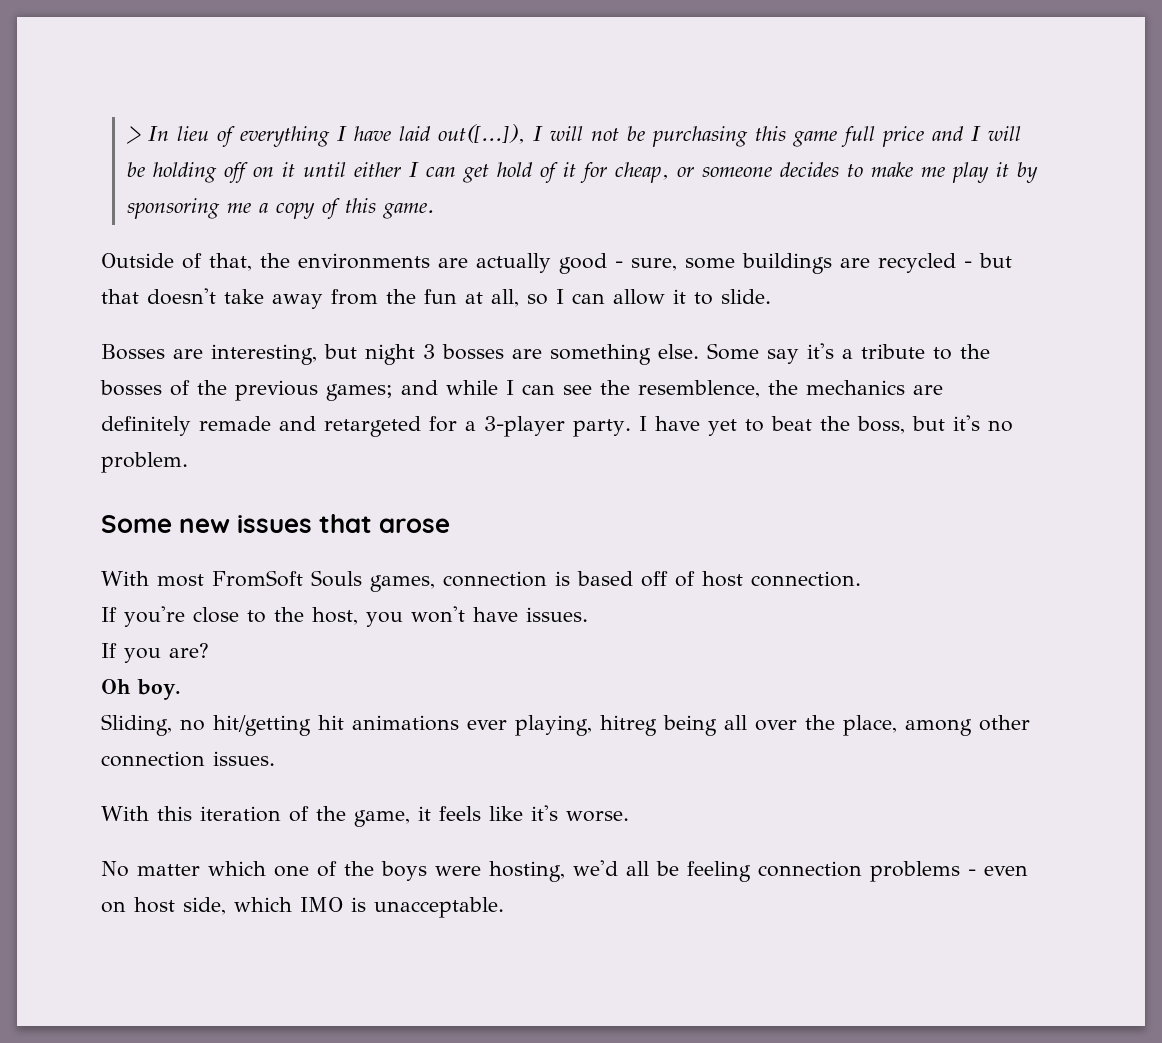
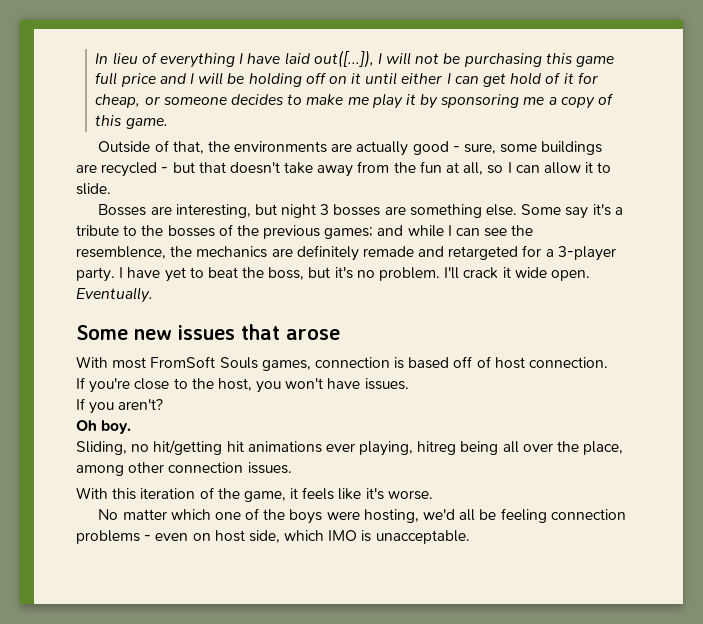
- > In lieu of everything I have laid out([...]), I will not be purchasing this game full price and I will be holding off on it until either I can get hold of it for cheap, or someone decides to make me play it by sponsoring me a copy of this game.
+ In lieu of everything I have laid out([...]), I will not be purchasing this game full price and I will be holding off on it until either I can get hold of it for cheap, or someone decides to make me play it by sponsoring me a copy of this game.
+ I'll crack it wide open. Eventually.
- If you are?
+ If you aren't?

